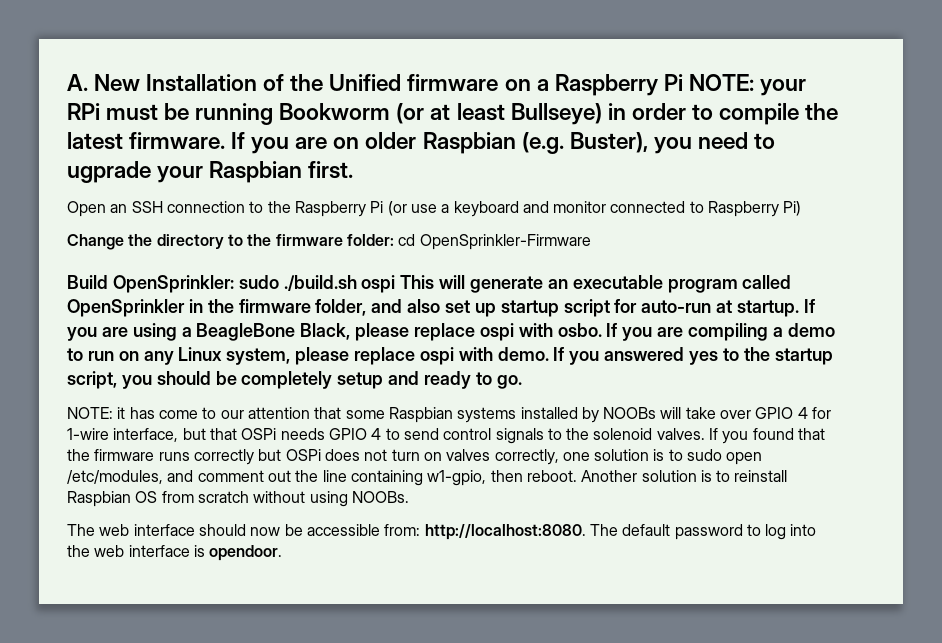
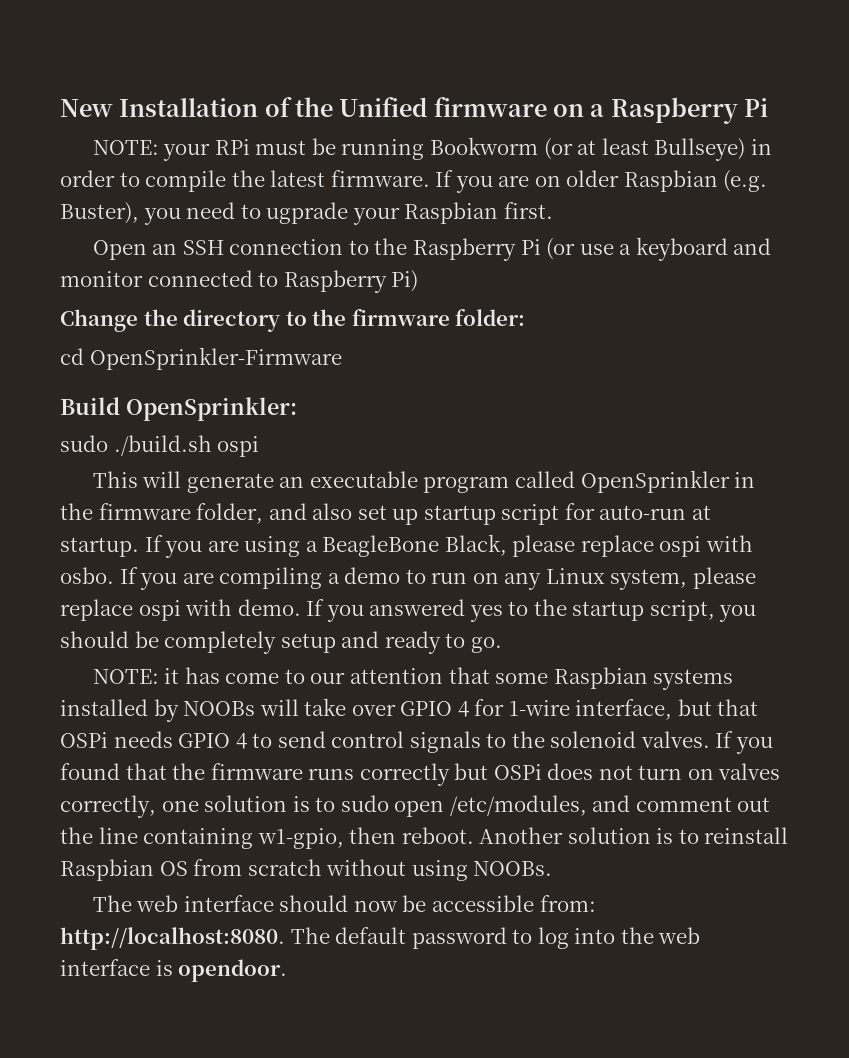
- A. New Installation of the Unified firmware on a Raspberry Pi NOTE: your RPi must be running Bookworm (or at least Bullseye) in order to compile the latest firmware.
+ New Installation of the Unified firmware on a Raspberry Pi
+ NOTE: your RPi must be running Bookworm (or at least Bullseye) in order to compile the latest firmware.
- Change the directory to the firmware folder: cd OpenSprinkler-Firmware
+ Change the directory to the firmware folder:
+ cd OpenSprinkler-Firmware
- Build OpenSprinkler: sudo ./build.sh ospi This will generate an executable program called OpenSprinkler in the firmware folder, and also set up startup script for auto-run at startup.
+ Build OpenSprinkler:
+ sudo ./build.sh ospi
+ This will generate an executable program called OpenSprinkler in the firmware folder, and also set up startup script for auto-run at startup.

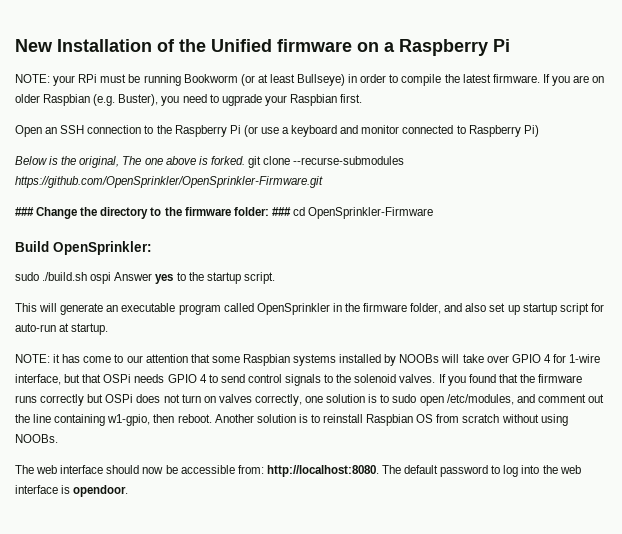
- Change the directory to the firmware folder:
- cd OpenSprinkler-Firmware
+ Below is the original, The one above is forked. git clone --recurse-submodules https://github.com/OpenSprinkler/OpenSprinkler-Firmware.git
+ ### Change the directory to the firmware folder: ### cd OpenSprinkler-Firmware
- sudo ./build.sh ospi
+ sudo ./build.sh ospi Answer yes to the startup script.
- If you are using a BeagleBone Black, please replace ospi with osbo. If you are compiling a demo to run on any Linux system, please replace ospi with demo. If you answered yes to the startup script, you should be completely setup and ready to go.

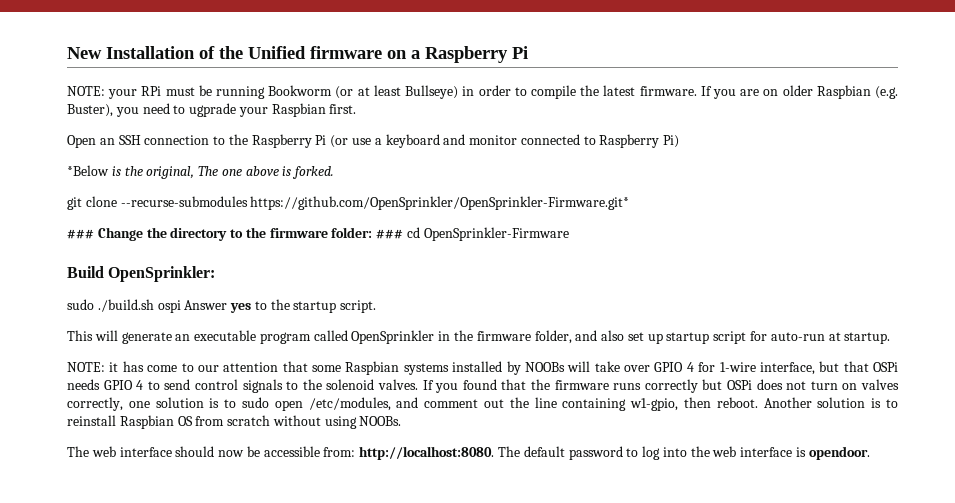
- Below is the original, The one above is forked. git clone --recurse-submodules https://github.com/OpenSprinkler/OpenSprinkler-Firmware.git
+ *Below is the original, The one above is forked.
+ git clone --recurse-submodules https://github.com/OpenSprinkler/OpenSprinkler-Firmware.git*

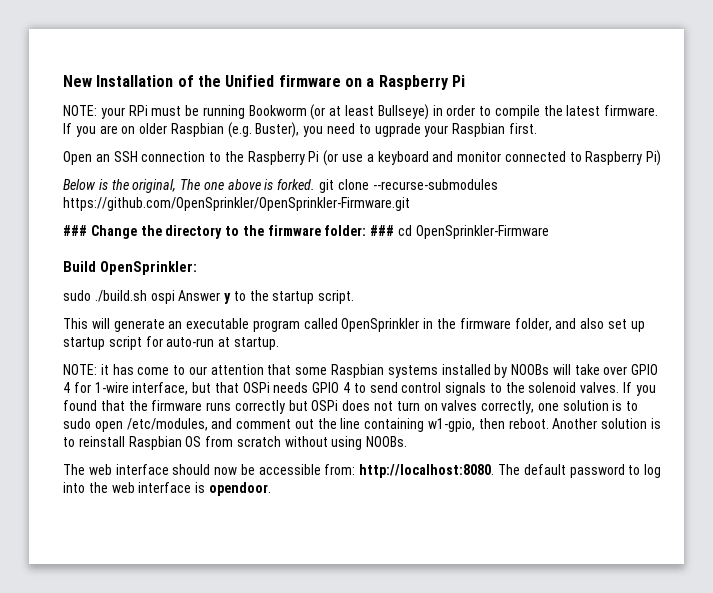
- *Below is the original, The one above is forked.
- git clone --recurse-submodules https://github.com/OpenSprinkler/OpenSprinkler-Firmware.git*
+ Below is the original, The one above is forked. git clone --recurse-submodules https://github.com/OpenSprinkler/OpenSprinkler-Firmware.git
- sudo ./build.sh ospi Answer yes to the startup script.
+ sudo ./build.sh ospi Answer y to the startup script.

